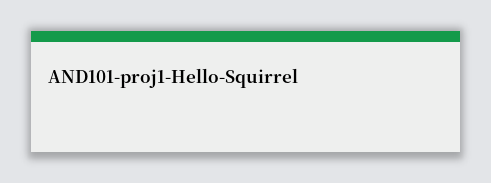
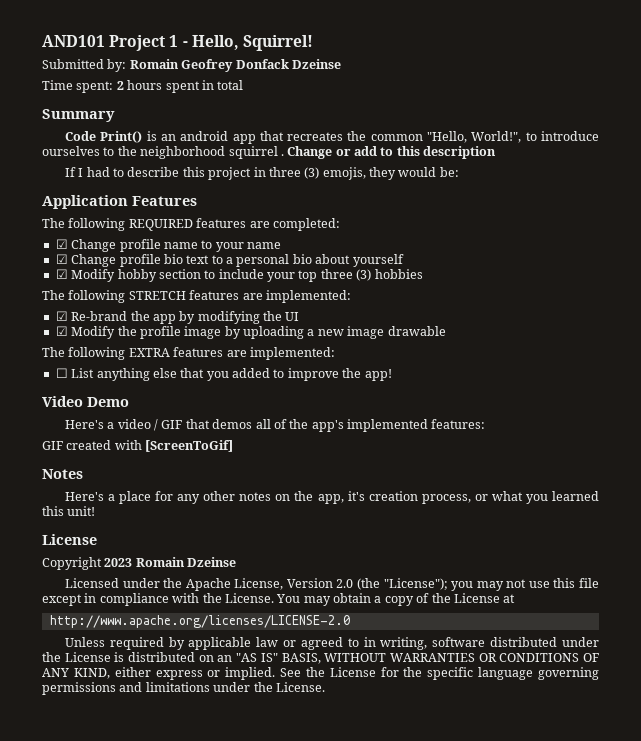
- AND101-proj1-Hello-Squirrel
+ AND101 Project 1 - Hello, Squirrel!
+ Submitted by: Romain Geofrey Donfack Dzeinse
+ Time spent: 2 hours spent in total
+ Summary
+ Code Print() is an android app that recreates the common "Hello, World!", to introduce ourselves to the neighborhood squirrel . Change or add to this description
+ If I had to describe this project in three (3) emojis, they would be:
+ Application Features
+ The following REQUIRED features are completed:
+ ☑ Change profile name to your name
+ ☑ Change profile bio text to a personal bio about yourself
+ ☑ Modify hobby section to include your top three (3) hobbies
+ The following STRETCH features are implemented:
+ ☑ Re-brand the app by modifying the UI
+ ☑ Modify the profile image by uploading a new image drawable
+ The following EXTRA features are implemented:
+ ☐ List anything else that you added to improve the app!
+ Video Demo
+ Here's a video / GIF that demos all of the app's implemented features:
+ GIF created with [ScreenToGif]
+ Notes
+ Here's a place for any other notes on the app, it's creation process, or what you learned this unit!
+ License
+ Copyright 2023 Romain Dzeinse
+ Licensed under the Apache License, Version 2.0 (the "License"); you may not use this file except in compliance with the License. You may obtain a copy of the License at
+ http://www.apache.org/licenses/LICENSE-2.0
+ Unless required by applicable law or agreed to in writing, software distributed under the License is distributed on an "AS IS" BASIS, WITHOUT WARRANTIES OR CONDITIONS OF ANY KIND, either express or implied. See the License for the specific language governing permissions and limitations under the License.

